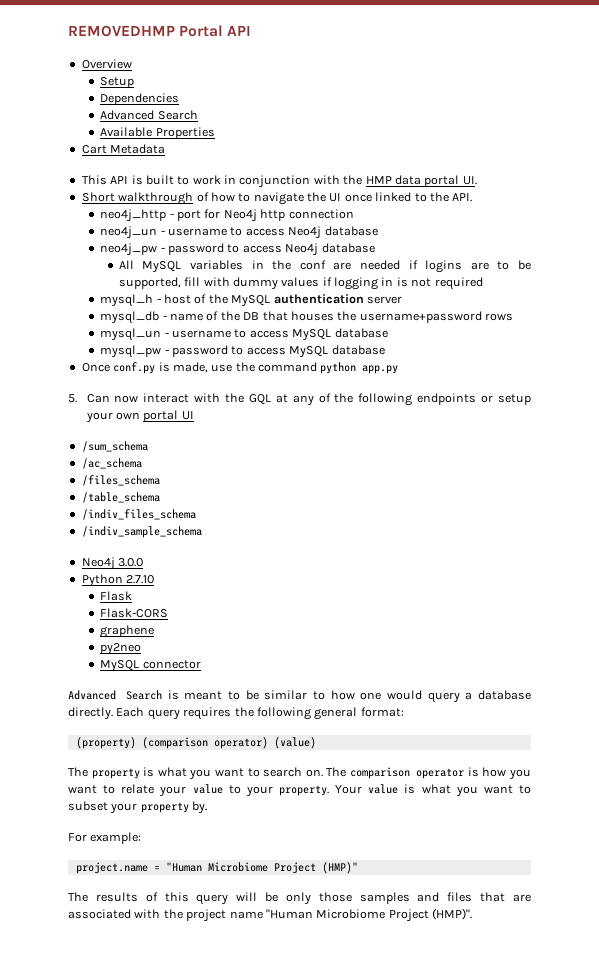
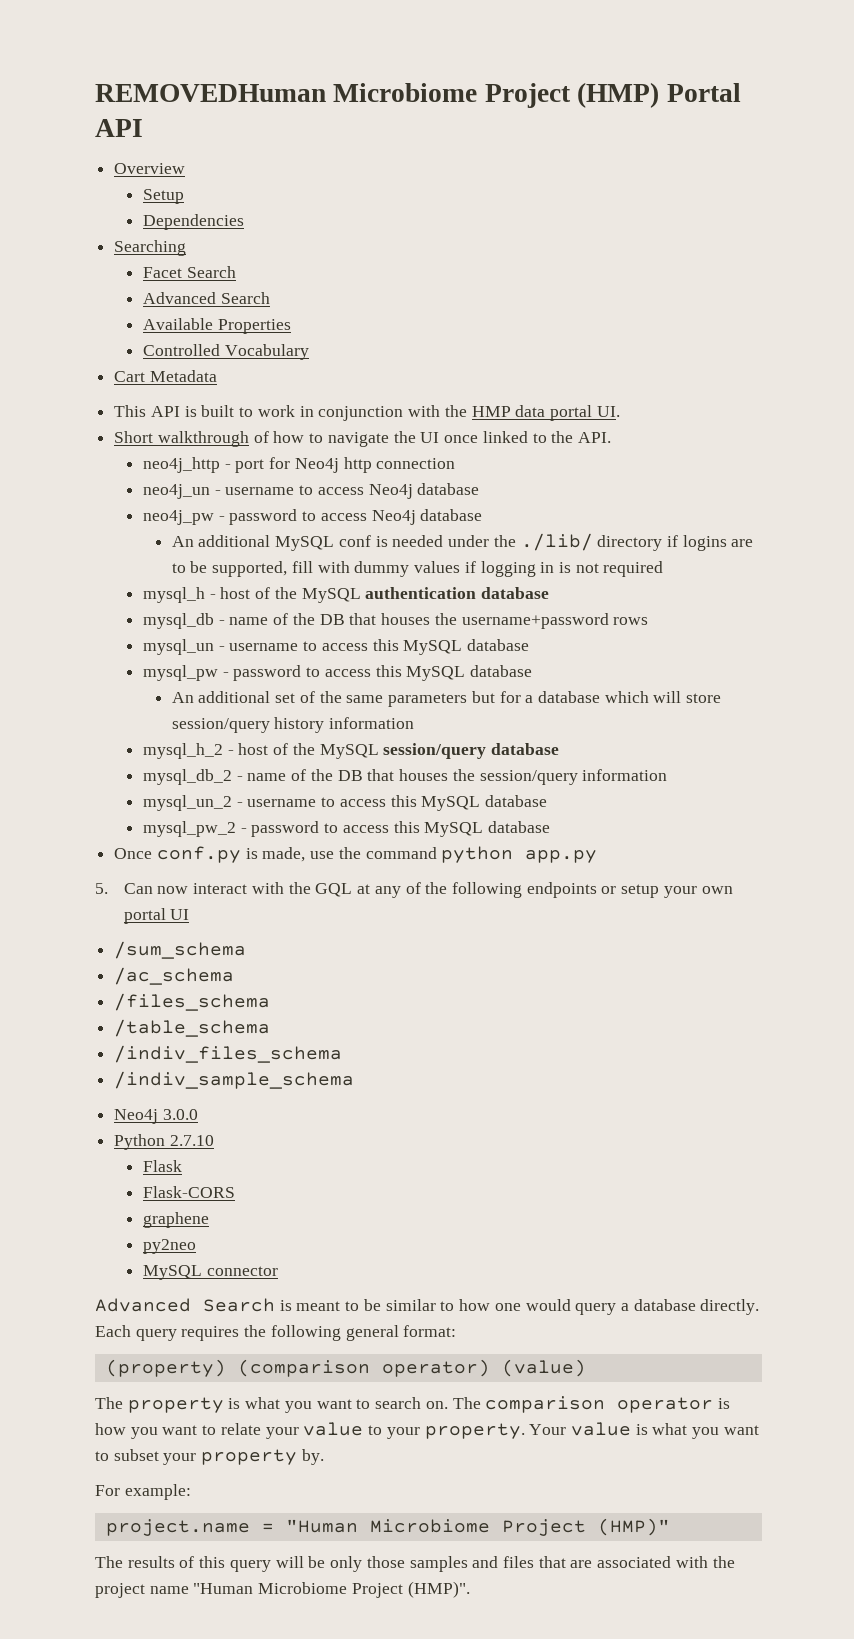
- REMOVEDHMP Portal API
+ REMOVEDHuman Microbiome Project (HMP) Portal API
+ Searching
+ Facet Search
+ Controlled Vocabulary
- All MySQL variables in the conf are needed if logins are to be supported, fill with dummy values if logging in is not required
+ An additional MySQL conf is needed under the ./lib/ directory if logins are to be supported, fill with dummy values if logging in is not required
- mysql_h - host of the MySQL authentication server
+ mysql_h - host of the MySQL authentication database
- mysql_un - username to access MySQL database
+ mysql_un - username to access this MySQL database
- mysql_pw - password to access MySQL database
+ mysql_pw - password to access this MySQL database
+ An additional set of the same parameters but for a database which will store session/query history information
+ mysql_h_2 - host of the MySQL session/query database
+ mysql_db_2 - name of the DB that houses the session/query information
+ mysql_un_2 - username to access this MySQL database
+ mysql_pw_2 - password to access this MySQL database

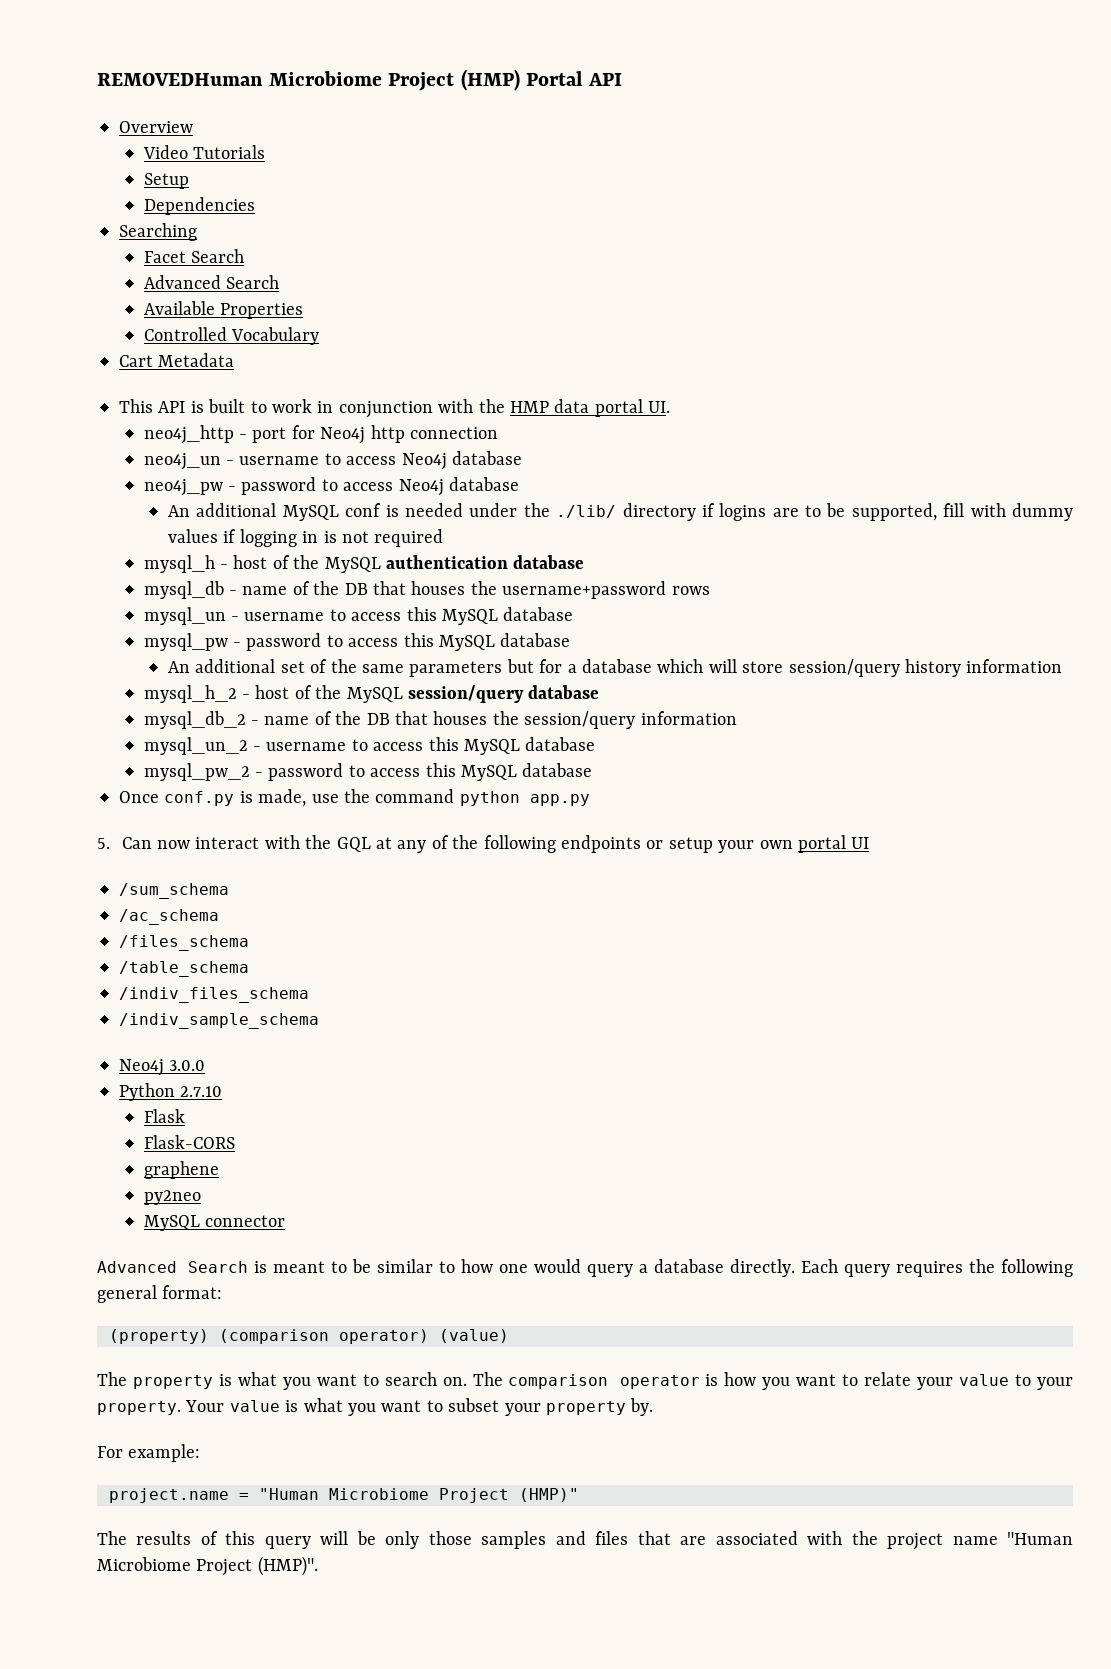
+ Video Tutorials
- Short walkthrough of how to navigate the UI once linked to the API.

